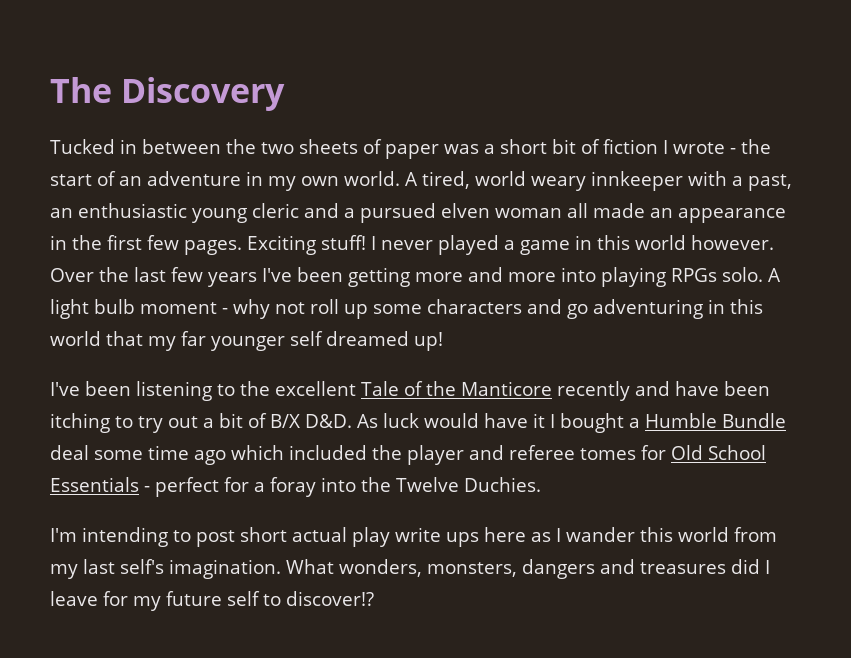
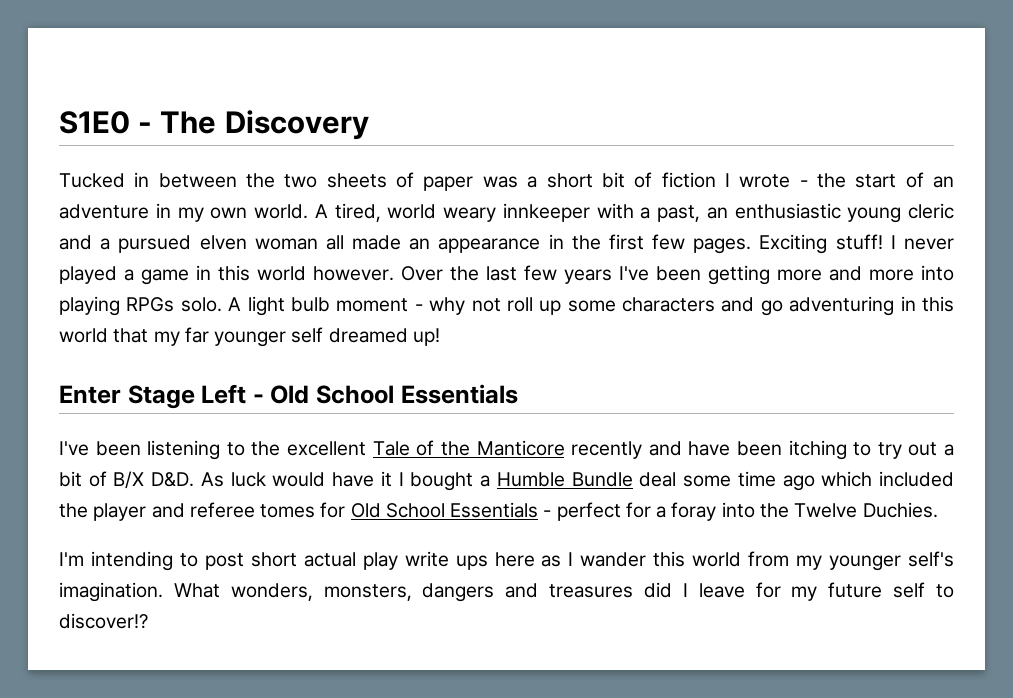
- The Discovery
+ S1E0 - The Discovery
+ Enter Stage Left - Old School Essentials
- I'm intending to post short actual play write ups here as I wander this world from my last self's imagination.
+ I'm intending to post short actual play write ups here as I wander this world from my younger self's imagination.

